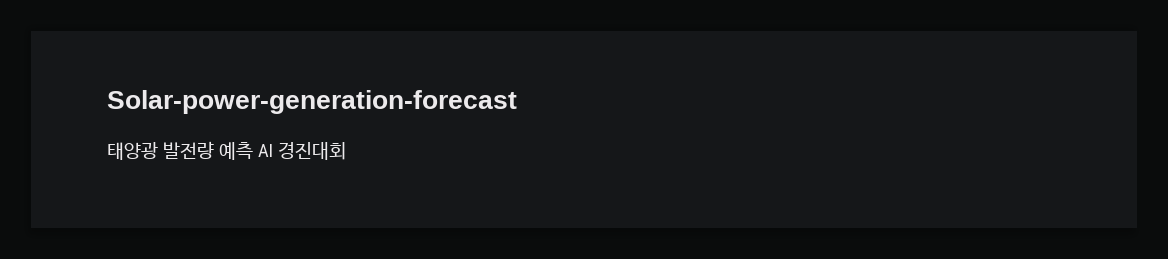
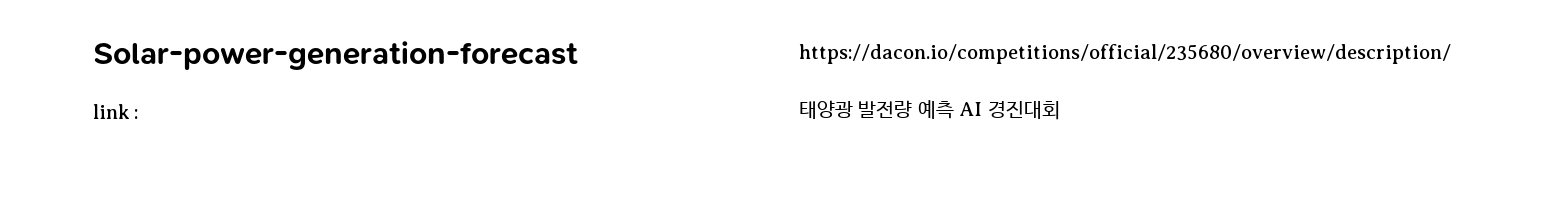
+ link : https://dacon.io/competitions/official/235680/overview/description/

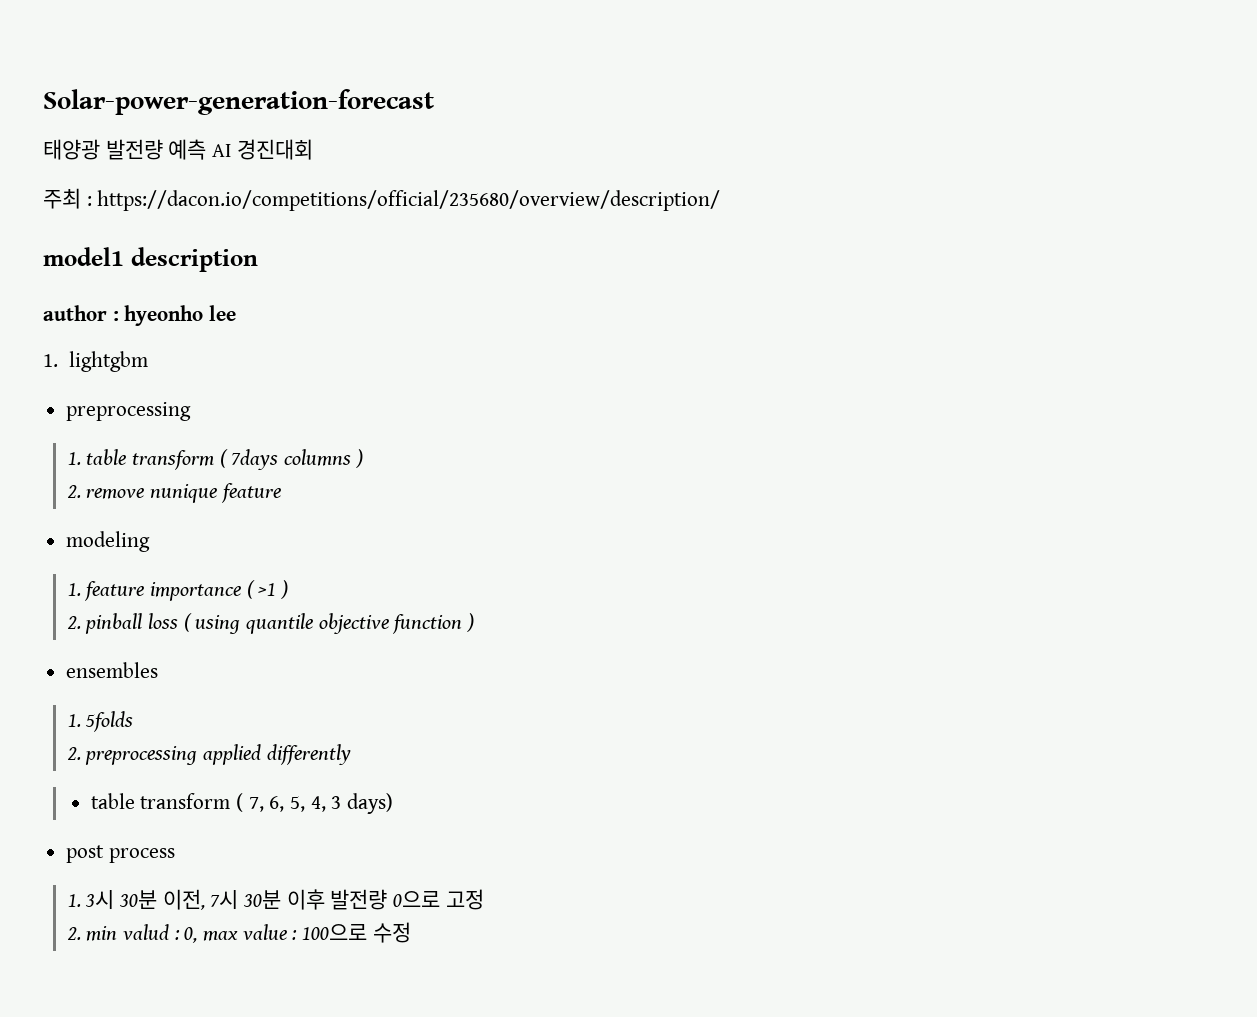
- link : https://dacon.io/competitions/official/235680/overview/description/
+ 주최 : https://dacon.io/competitions/official/235680/overview/description/
+ model1 description
+ author : hyeonho lee
+ 1. lightgbm
+ preprocessing
+ 1. table transform ( 7days columns )
+ 2. remove nunique feature
+ modeling
+ 1. feature importance ( >1 )
+ 2. pinball loss ( using quantile objective function )
+ ensembles
+ 1. 5folds
+ 2. preprocessing applied differently
+ table transform ( 7, 6, 5, 4, 3 days)
+ post process
+ 1. 3시 30분 이전, 7시 30분 이후 발전량 0으로 고정
+ 2. min valud : 0, max value : 100으로 수정

